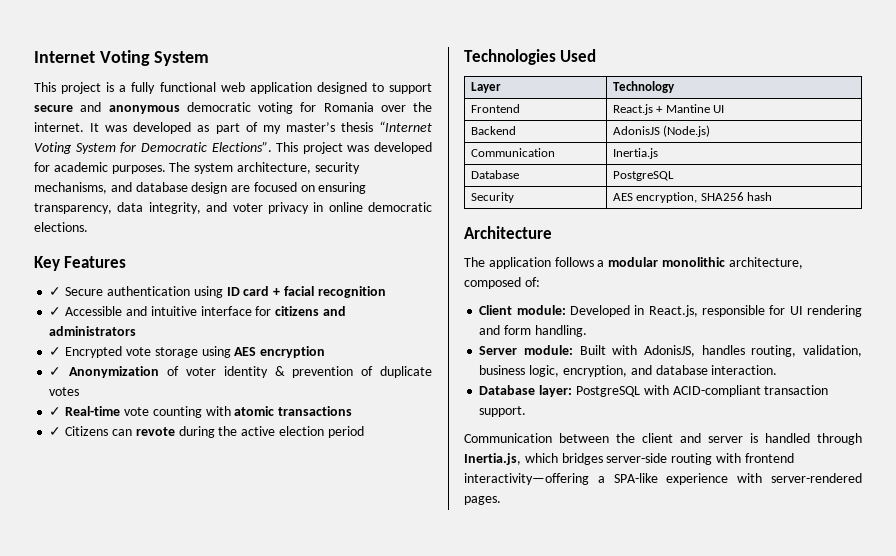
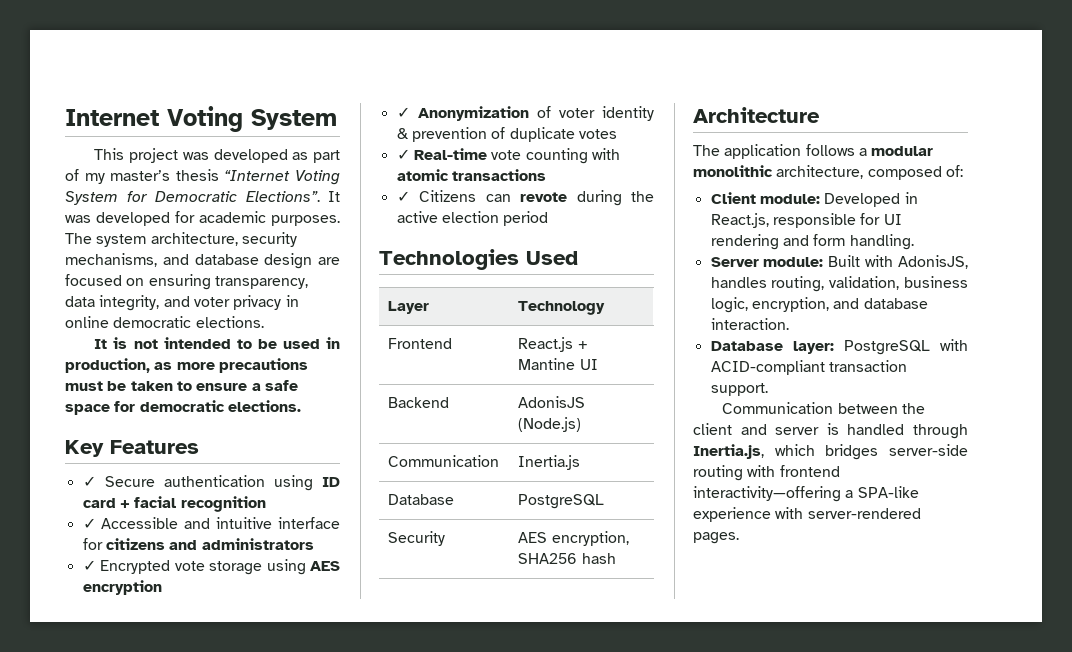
- This project is a fully functional web application designed to support secure and anonymous democratic voting for Romania over the internet. It was developed as part of my master’s thesis “Internet Voting System for Democratic Elections”.
+ This project was developed as part of my master’s thesis “Internet Voting System for Democratic Elections”.
- This project was developed for academic purposes.
+ It was developed for academic purposes.
+ It is not intended to be used in production, as more precautions must be taken to ensure a safe space for democratic elections.

